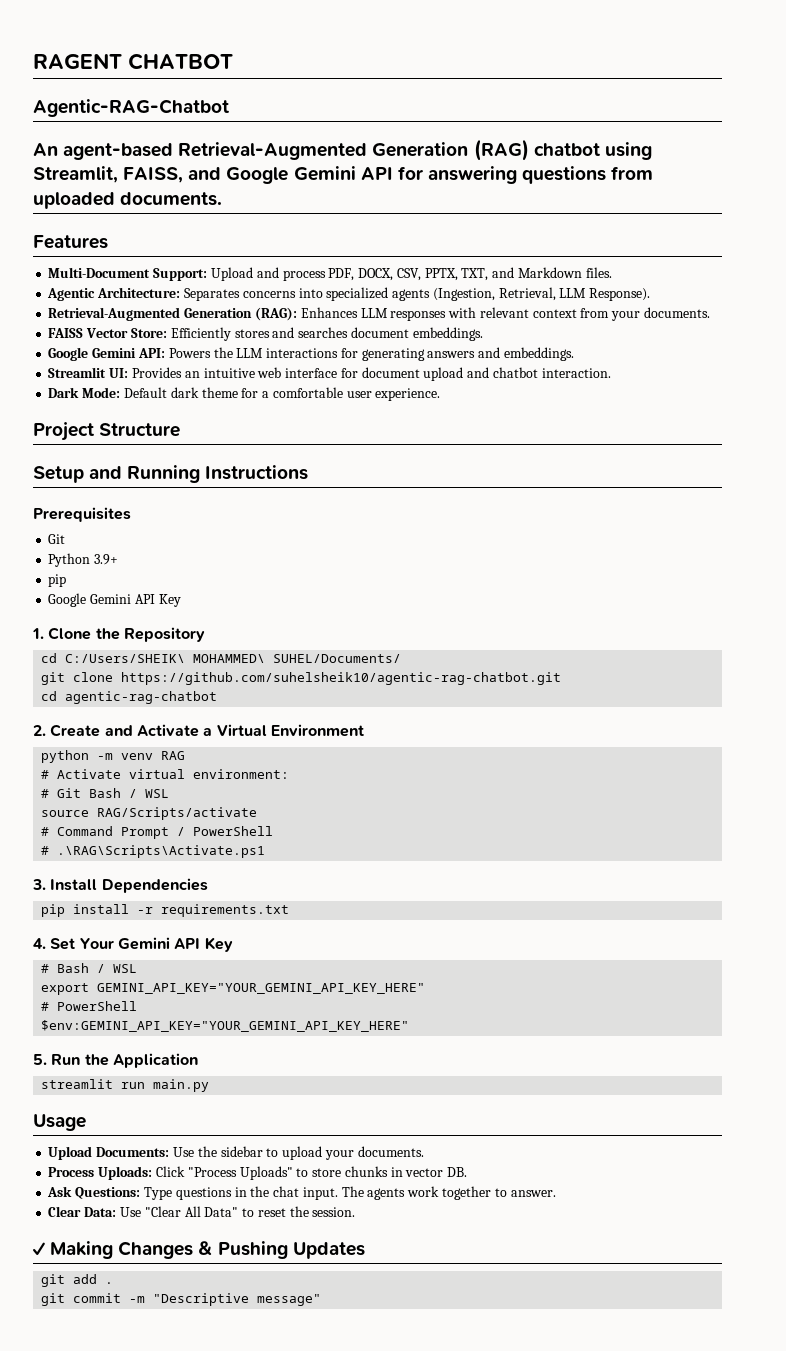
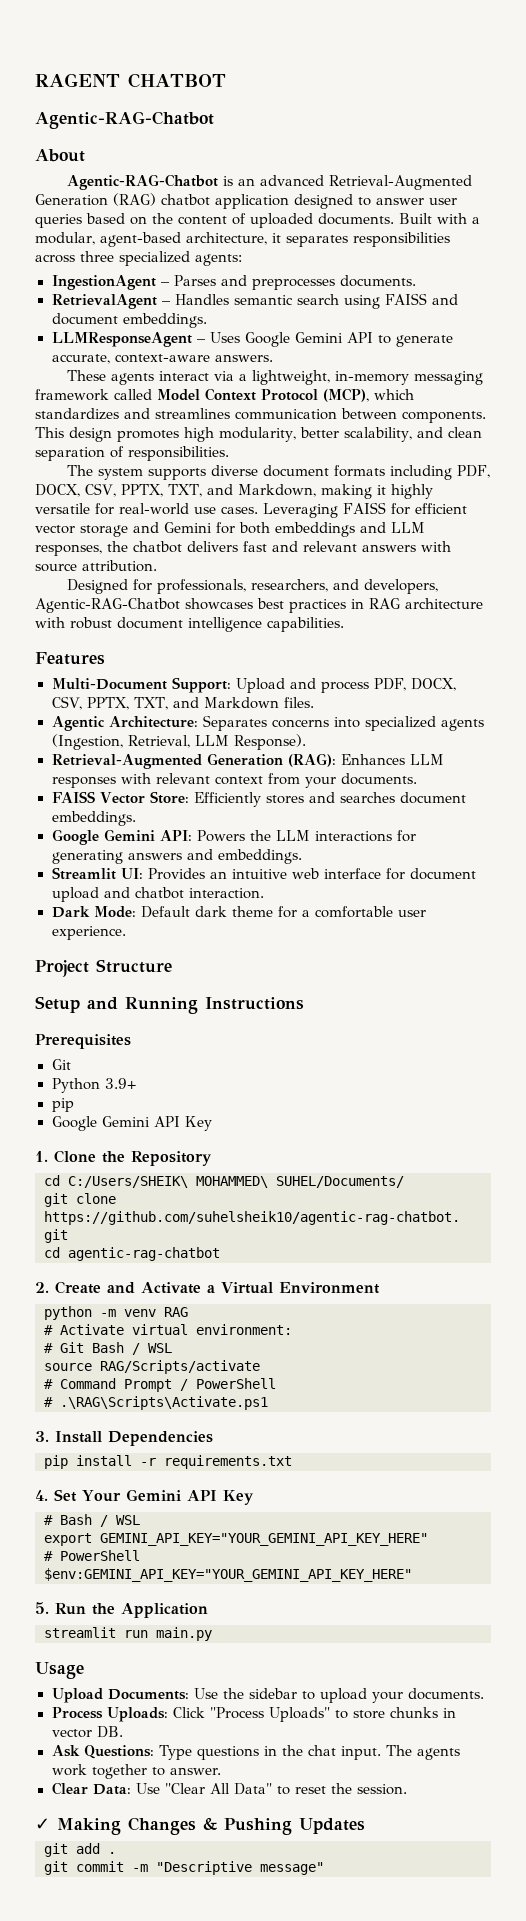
- An agent-based Retrieval-Augmented Generation (RAG) chatbot using Streamlit, FAISS, and Google Gemini API for answering questions from uploaded documents.
+ About
+ Agentic-RAG-Chatbot is an advanced Retrieval-Augmented Generation (RAG) chatbot application designed to answer user queries based on the content of uploaded documents. Built with a modular, agent-based architecture, it separates responsibilities across three specialized agents:
+ IngestionAgent – Parses and preprocesses documents.
+ RetrievalAgent – Handles semantic search using FAISS and document embeddings.
+ LLMResponseAgent – Uses Google Gemini API to generate accurate, context-aware answers.
+ These agents interact via a lightweight, in-memory messaging framework called Model Context Protocol (MCP), which standardizes and streamlines communication between components. This design promotes high modularity, better scalability, and clean separation of responsibilities.
+ The system supports diverse document formats including PDF, DOCX, CSV, PPTX, TXT, and Markdown, making it highly versatile for real-world use cases. Leveraging FAISS for efficient vector storage and Gemini for both embeddings and LLM responses, the chatbot delivers fast and relevant answers with source attribution.
+ Designed for professionals, researchers, and developers, Agentic-RAG-Chatbot showcases best practices in RAG architecture with robust document intelligence capabilities.

